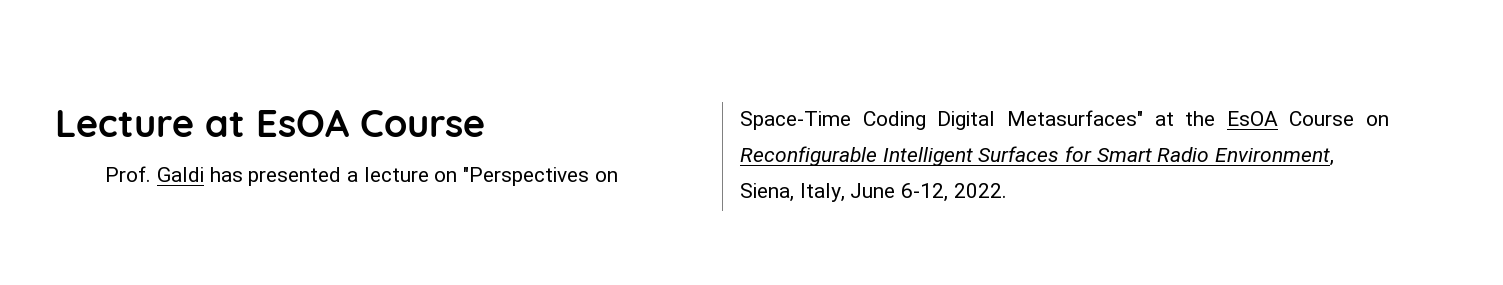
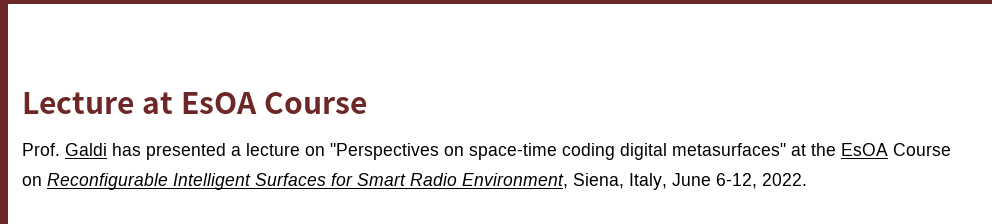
- Prof. Galdi has presented a lecture on "Perspectives on Space-Time Coding Digital Metasurfaces" at the EsOA Course on Reconfigurable Intelligent Surfaces for Smart Radio Environment, Siena, Italy, June 6-12, 2022.
+ Prof. Galdi has presented a lecture on "Perspectives on space-time coding digital metasurfaces" at the EsOA Course on Reconfigurable Intelligent Surfaces for Smart Radio Environment, Siena, Italy, June 6-12, 2022.

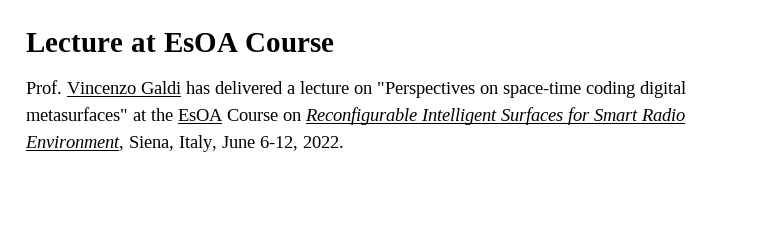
- Prof. Galdi has presented a lecture on "Perspectives on space-time coding digital metasurfaces" at the EsOA Course on Reconfigurable Intelligent Surfaces for Smart Radio Environment, Siena, Italy, June 6-12, 2022.
+ Prof. Vincenzo Galdi has delivered a lecture on "Perspectives on space-time coding digital metasurfaces" at the EsOA Course on Reconfigurable Intelligent Surfaces for Smart Radio Environment, Siena, Italy, June 6-12, 2022.

